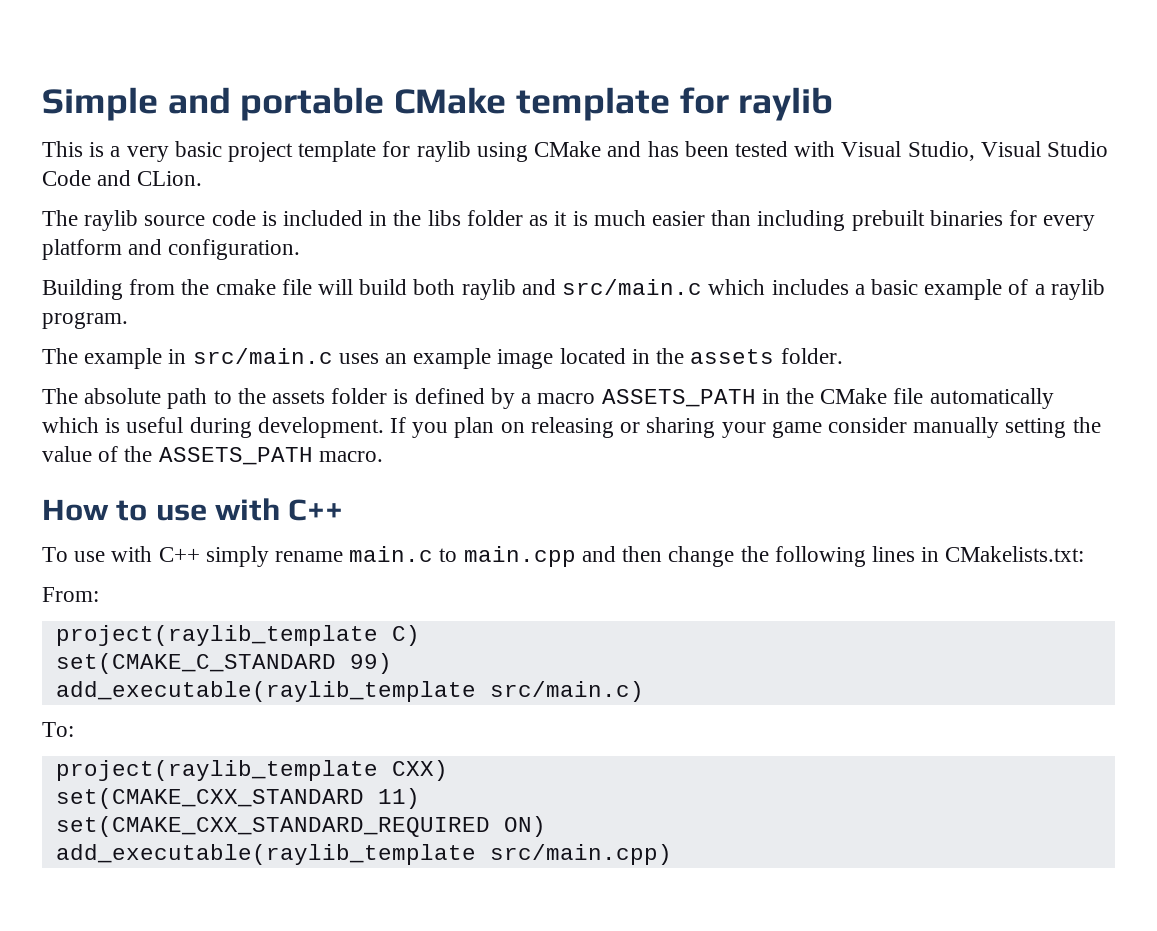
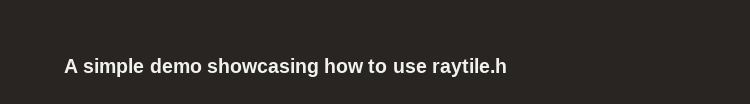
- Simple and portable CMake template for raylib
- This is a very basic project template for raylib using CMake and has been tested with Visual Studio, Visual Studio Code and CLion.
- The raylib source code is included in the libs folder as it is much easier than including prebuilt binaries for every platform and configuration.
- Building from the cmake file will build both raylib and src/main.c which includes a basic example of a raylib program.
- The example in src/main.c uses an example image located in the assets folder.
- The absolute path to the assets folder is defined by a macro ASSETS_PATH in the CMake file automatically which is useful during development. If you plan on releasing or sharing your game consider manually setting the value of the ASSETS_PATH macro.
- How to use with C++
- To use with C++ simply rename main.c to main.cpp and then change the following lines in CMakelists.txt:
- From:
- project(raylib_template C)
- set(CMAKE_C_STANDARD 99)
- add_executable(raylib_template src/main.c)
- To:
- project(raylib_template CXX)
- set(CMAKE_CXX_STANDARD 11)
- set(CMAKE_CXX_STANDARD_REQUIRED ON)
- add_executable(raylib_template src/main.cpp)
+ A simple demo showcasing how to use raytile.h

